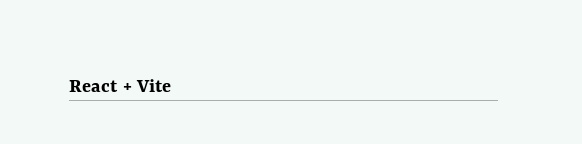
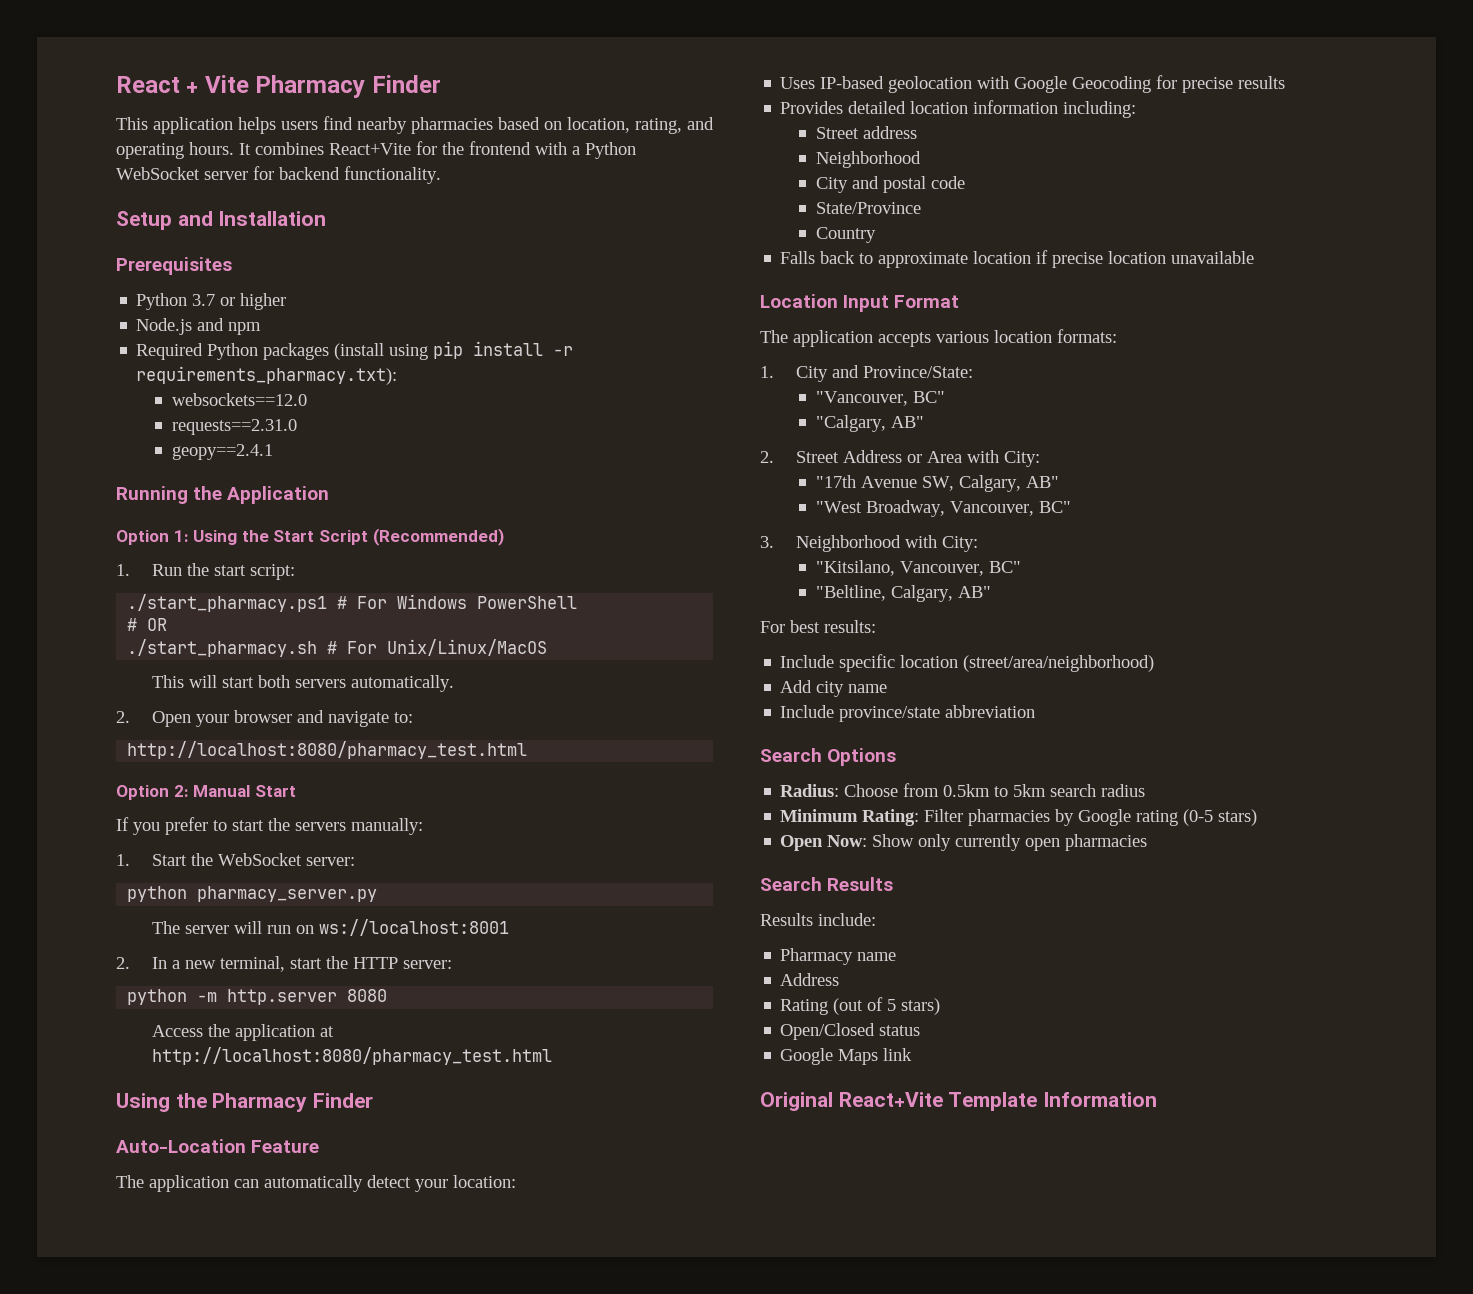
- React + Vite
+ React + Vite Pharmacy Finder
+ This application helps users find nearby pharmacies based on location, rating, and operating hours. It combines React+Vite for the frontend with a Python WebSocket server for backend functionality.
+ Setup and Installation
+ Prerequisites
+ Python 3.7 or higher
+ Node.js and npm
+ Required Python packages (install using pip install -r requirements_pharmacy.txt):
+ websockets==12.0
+ requests==2.31.0
+ geopy==2.4.1
+ Running the Application
+ Option 1: Using the Start Script (Recommended)
+ 1. Run the start script:
+ ./start_pharmacy.ps1 # For Windows PowerShell
+ # OR
+ ./start_pharmacy.sh # For Unix/Linux/MacOS
+ This will start both servers automatically.
+ 2. Open your browser and navigate to:
+ http://localhost:8080/pharmacy_test.html
+ Option 2: Manual Start
+ If you prefer to start the servers manually:
+ 1. Start the WebSocket server:
+ python pharmacy_server.py
+ The server will run on ws://localhost:8001
+ 2. In a new terminal, start the HTTP server:
+ python -m http.server 8080
+ Access the application at http://localhost:8080/pharmacy_test.html
+ Using the Pharmacy Finder
+ Auto-Location Feature
+ The application can automatically detect your location:
+ Uses IP-based geolocation with Google Geocoding for precise results
+ Provides detailed location information including:
+ Street address
+ Neighborhood
+ City and postal code
+ State/Province
+ Country
+ Falls back to approximate location if precise location unavailable
+ Location Input Format
+ The application accepts various location formats:
+ 1. City and Province/State:
+ "Vancouver, BC"
+ "Calgary, AB"
+ 2. Street Address or Area with City:
+ "17th Avenue SW, Calgary, AB"
+ "West Broadway, Vancouver, BC"
+ 3. Neighborhood with City:
+ "Kitsilano, Vancouver, BC"
+ "Beltline, Calgary, AB"
+ For best results:
+ Include specific location (street/area/neighborhood)
+ Add city name
+ Include province/state abbreviation
+ Search Options
+ Radius: Choose from 0.5km to 5km search radius
+ Minimum Rating: Filter pharmacies by Google rating (0-5 stars)
+ Open Now: Show only currently open pharmacies
+ Search Results
+ Results include:
+ Pharmacy name
+ Address
+ Rating (out of 5 stars)
+ Open/Closed status
+ Google Maps link
+ Original React+Vite Template Information

